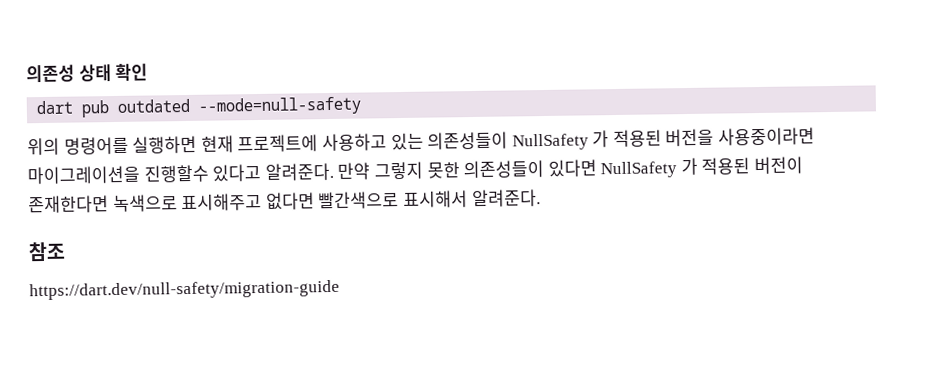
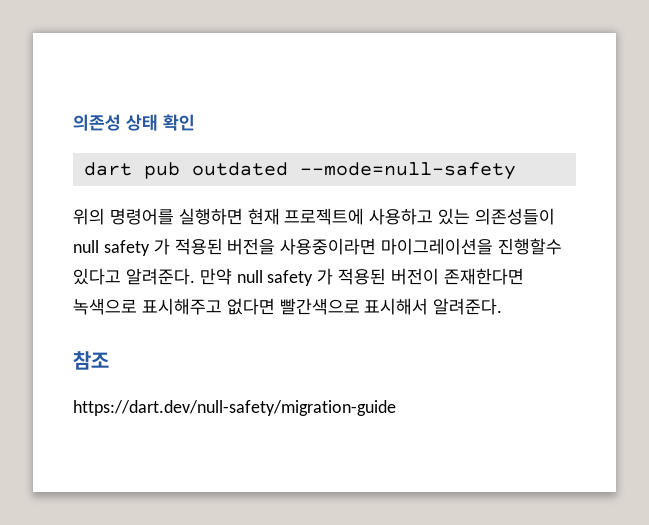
- 위의 명령어를 실행하면 현재 프로젝트에 사용하고 있는 의존성들이 NullSafety 가 적용된 버전을 사용중이라면 마이그레이션을 진행할수 있다고 알려준다.
+ 위의 명령어를 실행하면 현재 프로젝트에 사용하고 있는 의존성들이 null safety 가 적용된 버전을 사용중이라면 마이그레이션을 진행할수 있다고 알려준다.
- 만약 그렇지 못한 의존성들이 있다면 NullSafety 가 적용된 버전이 존재한다면 녹색으로 표시해주고 없다면 빨간색으로 표시해서 알려준다.
+ 만약 null safety 가 적용된 버전이 존재한다면 녹색으로 표시해주고 없다면 빨간색으로 표시해서 알려준다.

